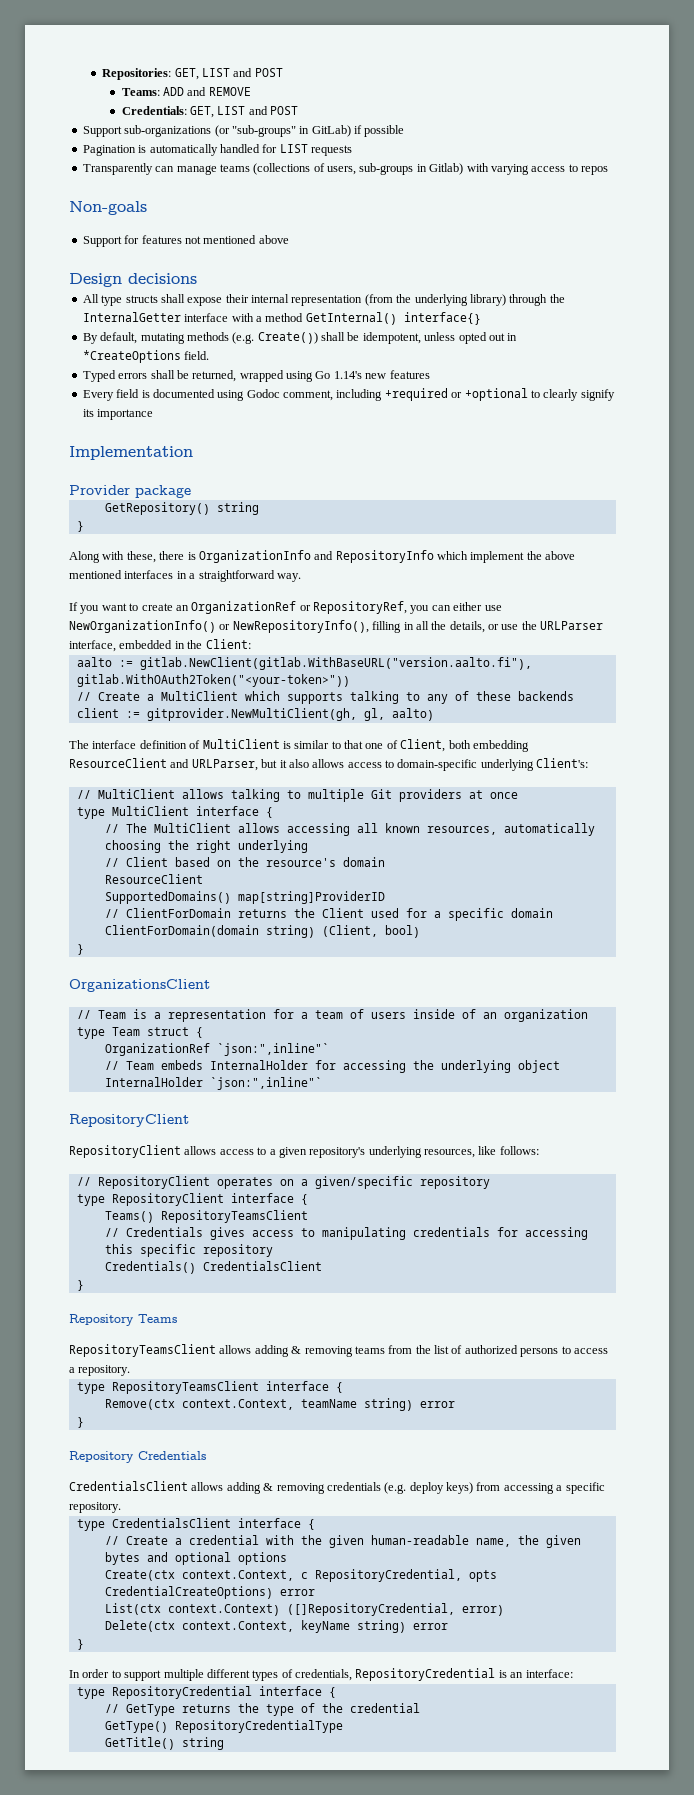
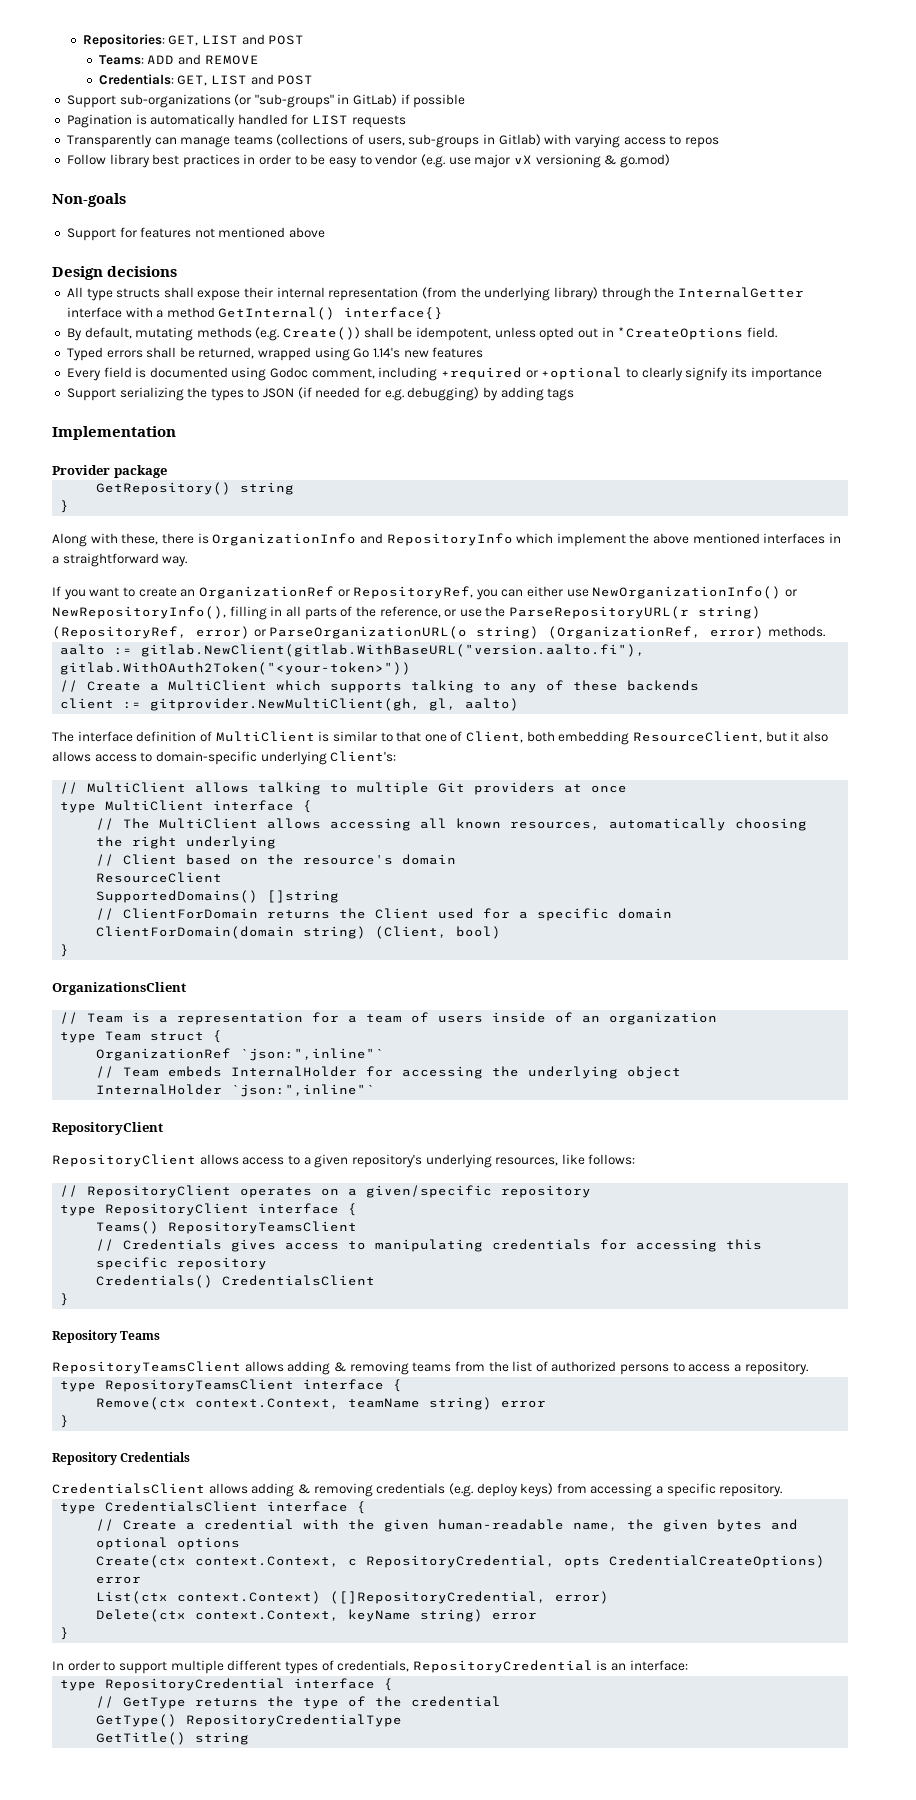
+ Follow library best practices in order to be easy to vendor (e.g. use major vX versioning & go.mod)
+ Support serializing the types to JSON (if needed for e.g. debugging) by adding tags
- If you want to create an OrganizationRef or RepositoryRef, you can either use NewOrganizationInfo() or NewRepositoryInfo(), filling in all the details, or use the URLParser interface, embedded in the Client:
+ If you want to create an OrganizationRef or RepositoryRef, you can either use NewOrganizationInfo() or NewRepositoryInfo(), filling in all parts of the reference, or use the ParseRepositoryURL(r string) (RepositoryRef, error) or ParseOrganizationURL(o string) (OrganizationRef, error) methods.
- The interface definition of MultiClient is similar to that one of Client, both embedding ResourceClient and URLParser, but it also allows access to domain-specific underlying Client's:
+ The interface definition of MultiClient is similar to that one of Client, both embedding ResourceClient, but it also allows access to domain-specific underlying Client's:
- SupportedDomains() map[string]ProviderID
+ SupportedDomains() []string

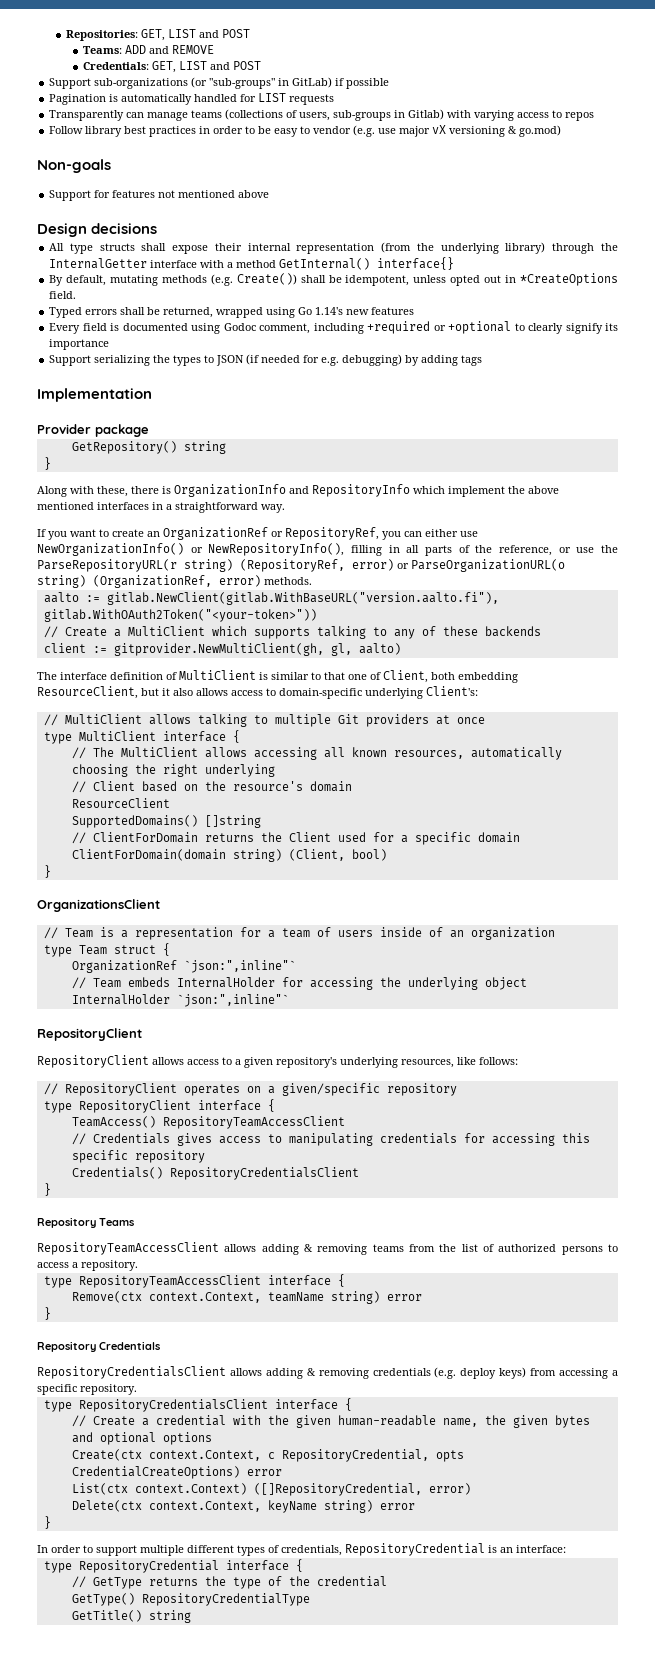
- Teams() RepositoryTeamsClient
+ TeamAccess() RepositoryTeamAccessClient
- Credentials() CredentialsClient
+ Credentials() RepositoryCredentialsClient
- RepositoryTeamsClient allows adding & removing teams from the list of authorized persons to access a repository.
+ RepositoryTeamAccessClient allows adding & removing teams from the list of authorized persons to access a repository.
- type RepositoryTeamsClient interface {
+ type RepositoryTeamAccessClient interface {
- CredentialsClient allows adding & removing credentials (e.g. deploy keys) from accessing a specific repository.
+ RepositoryCredentialsClient allows adding & removing credentials (e.g. deploy keys) from accessing a specific repository.
- type CredentialsClient interface {
+ type RepositoryCredentialsClient interface {

